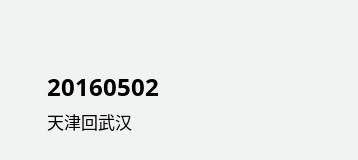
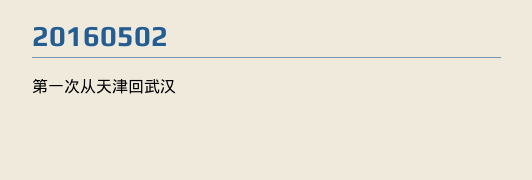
- 天津回武汉
+ 第一次从天津回武汉

